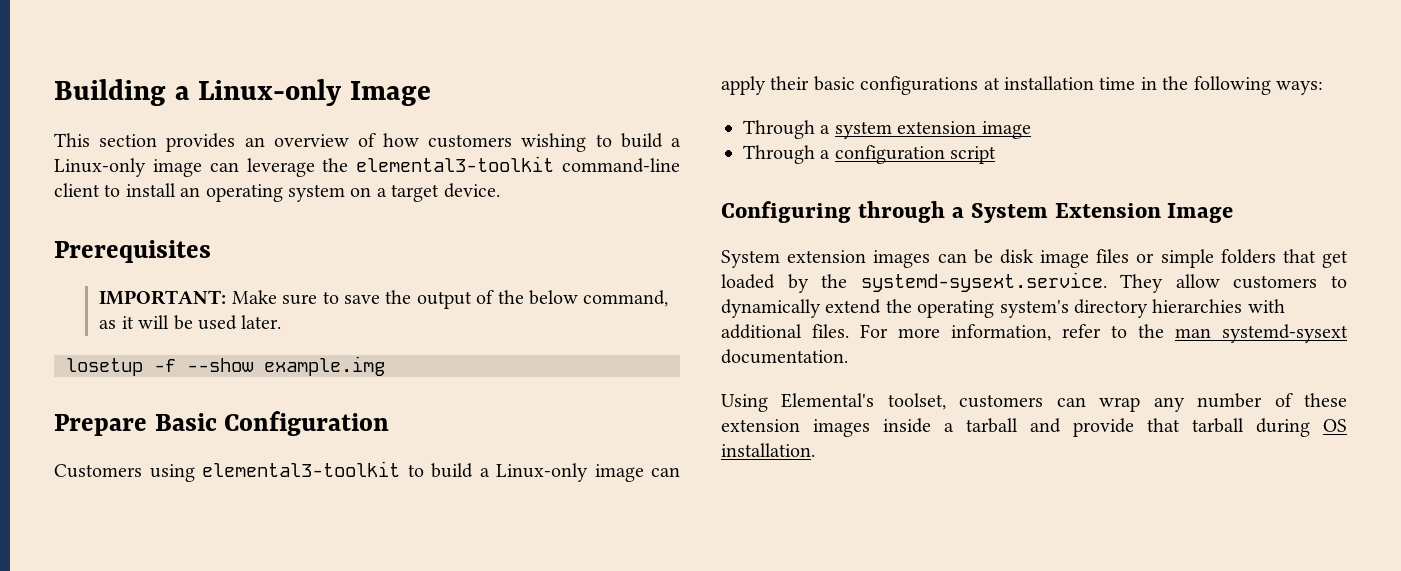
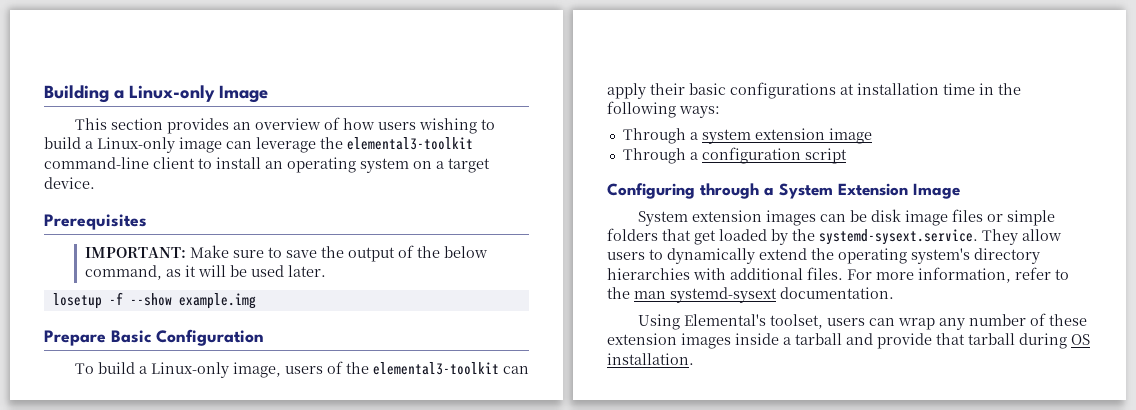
- This section provides an overview of how customers wishing to build a Linux-only image can leverage the elemental3-toolkit command-line client to install an operating system on a target device.
+ This section provides an overview of how users wishing to build a Linux-only image can leverage the elemental3-toolkit command-line client to install an operating system on a target device.
- Customers using elemental3-toolkit to build a Linux-only image can apply their basic configurations at installation time in the following ways:
+ To build a Linux-only image, users of the elemental3-toolkit can apply their basic configurations at installation time in the following ways:
- System extension images can be disk image files or simple folders that get loaded by the systemd-sysext.service. They allow customers to dynamically extend the operating system's directory hierarchies with additional files.
+ System extension images can be disk image files or simple folders that get loaded by the systemd-sysext.service. They allow users to dynamically extend the operating system's directory hierarchies with additional files.
- Using Elemental's toolset, customers can wrap any number of these extension images inside a tarball and provide that tarball during OS installation.
+ Using Elemental's toolset, users can wrap any number of these extension images inside a tarball and provide that tarball during OS installation.

